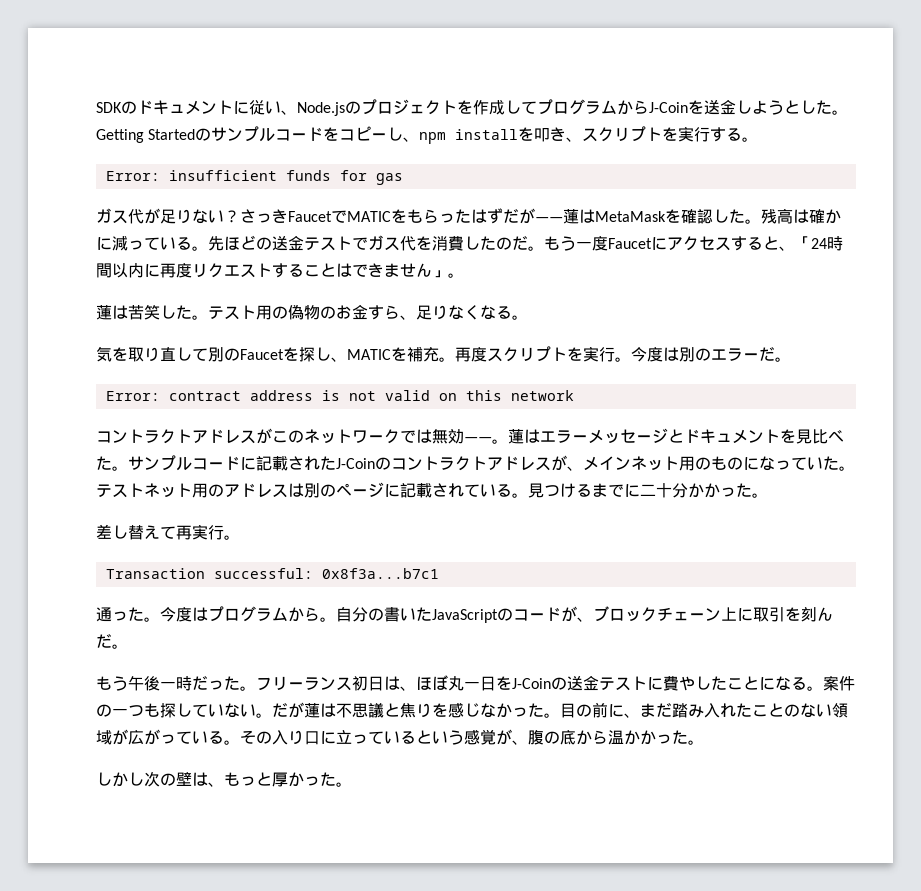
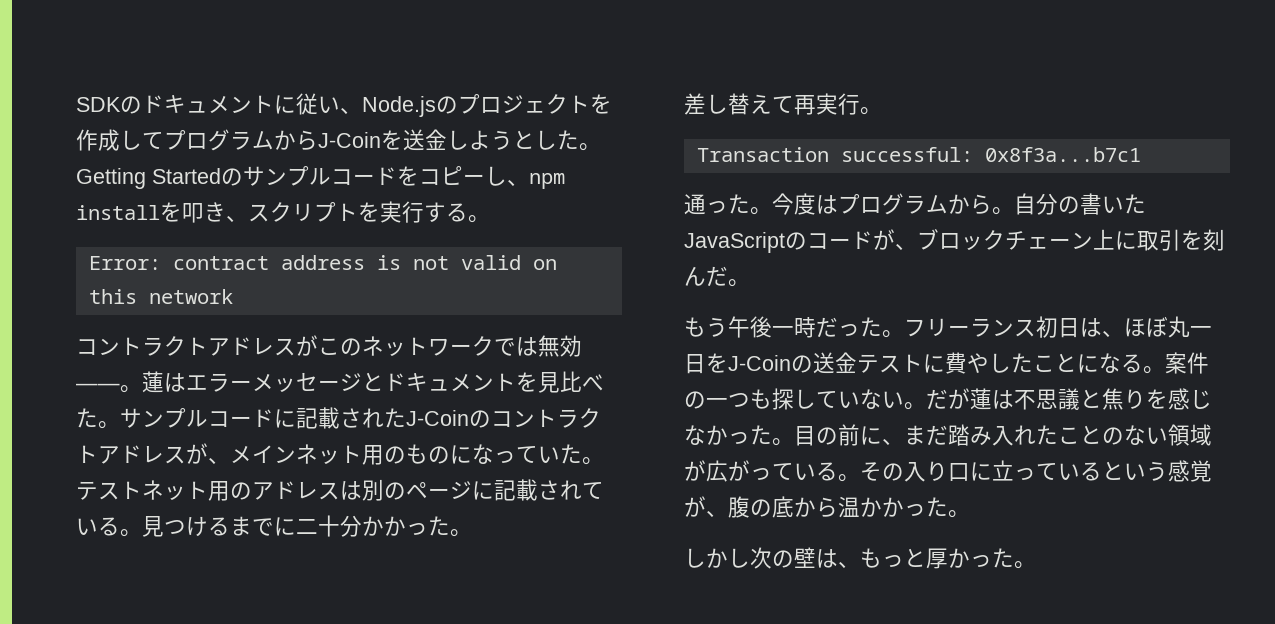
- Error: insufficient funds for gas
- ガス代が足りない？さっきFaucetでMATICをもらったはずだが——蓮はMetaMaskを確認した。残高は確かに減っている。先ほどの送金テストでガス代を消費したのだ。もう一度Faucetにアクセスすると、「24時間以内に再度リクエストすることはできません」。
- 蓮は苦笑した。テスト用の偽物のお金すら、足りなくなる。
- 気を取り直して別のFaucetを探し、MATICを補充。再度スクリプトを実行。今度は別のエラーだ。

